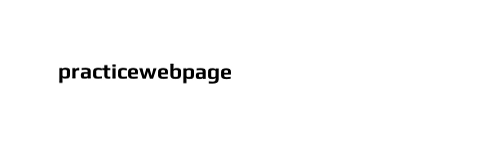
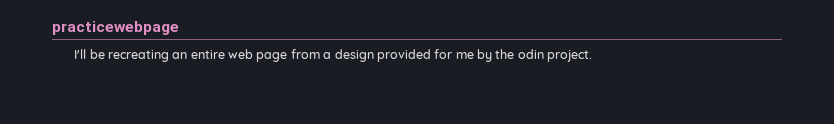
+ I'll be recreating an entire web page from a design provided for me by the odin project.

